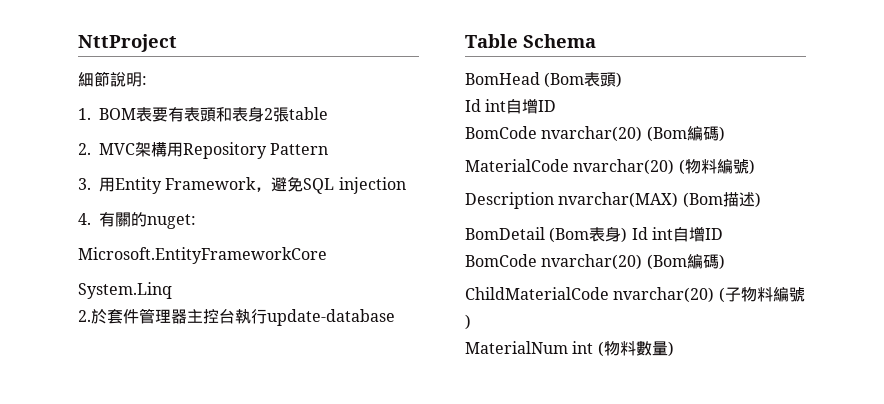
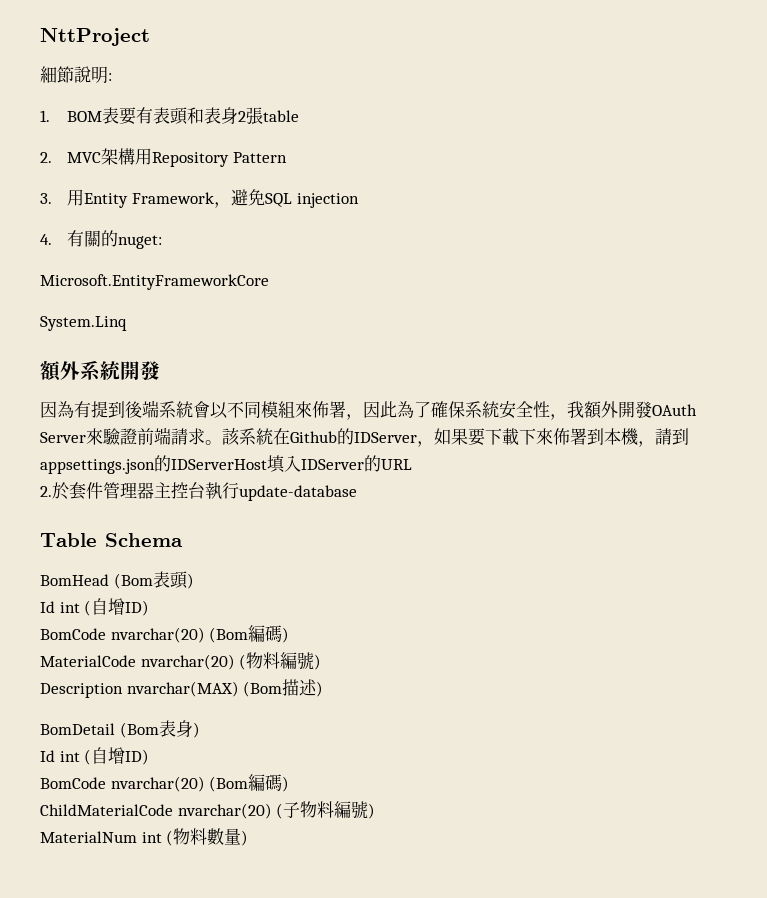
+ 額外系統開發
+ 因為有提到後端系統會以不同模組來佈署，因此為了確保系統安全性，我額外開發OAuth Server來驗證前端請求。該系統在Github的IDServer，如果要下載下來佈署到本機，請到appsettings.json的IDServerHost填入IDServer的URL
  BomHead (Bom表頭)
- Id int自增ID
+ Id int (自增ID)
- BomDetail (Bom表身) Id int自增ID
+ BomDetail (Bom表身)
+ Id int (自增ID)

